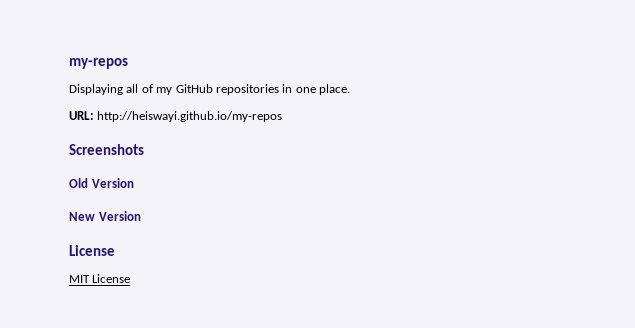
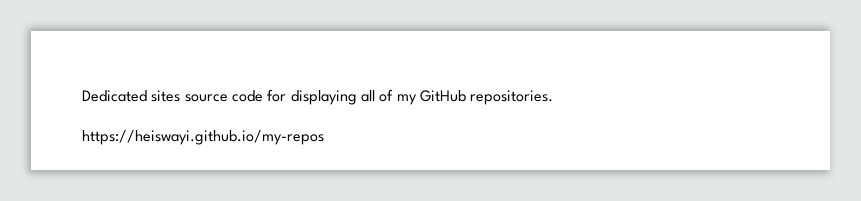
- my-repos
- Displaying all of my GitHub repositories in one place.
- URL: http://heiswayi.github.io/my-repos
- Screenshots
- Old Version
- New Version
- License
- MIT License
+ Dedicated sites source code for displaying all of my GitHub repositories.
+ https://heiswayi.github.io/my-repos

